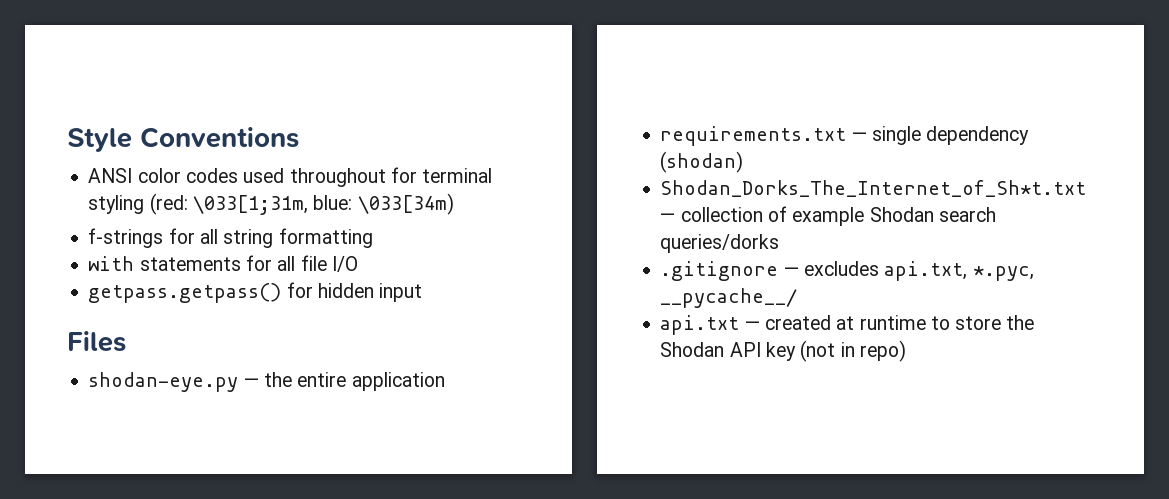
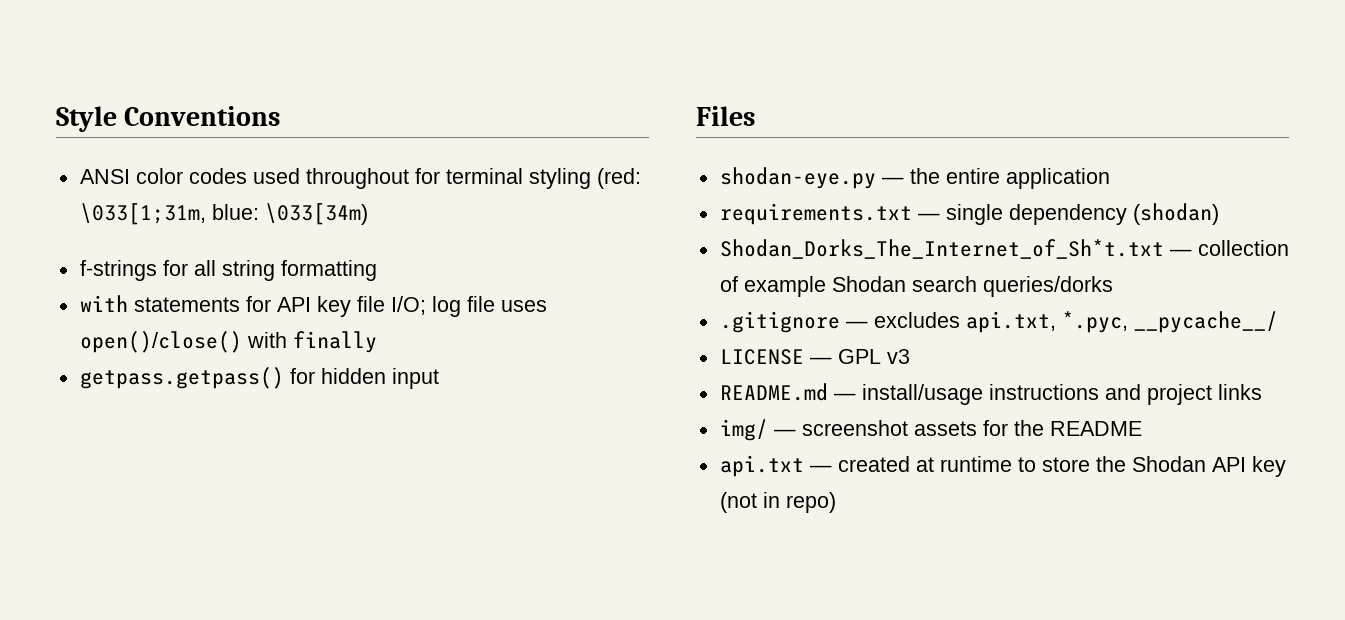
- with statements for all file I/O
+ with statements for API key file I/O; log file uses open()/close() with finally
+ LICENSE — GPL v3
+ README.md — install/usage instructions and project links
+ img/ — screenshot assets for the README

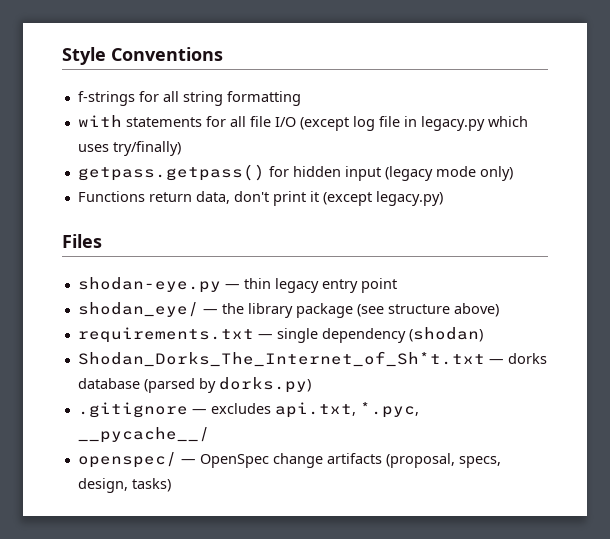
- ANSI color codes used throughout for terminal styling (red: \033[1;31m, blue: \033[34m)
- with statements for API key file I/O; log file uses open()/close() with finally
- getpass.getpass() for hidden input
+ with statements for all file I/O (except log file in legacy.py which uses try/finally)
+ getpass.getpass() for hidden input (legacy mode only)
+ Functions return data, don't print it (except legacy.py)
  Files
- shodan-eye.py — the entire application
+ shodan-eye.py — thin legacy entry point
+ shodan_eye/ — the library package (see structure above)
- Shodan_Dorks_The_Internet_of_Sh*t.txt — collection of example Shodan search queries/dorks
+ Shodan_Dorks_The_Internet_of_Sh*t.txt — dorks database (parsed by dorks.py)
- LICENSE — GPL v3
- README.md — install/usage instructions and project links
- img/ — screenshot assets for the README
- api.txt — created at runtime to store the Shodan API key (not in repo)
+ openspec/ — OpenSpec change artifacts (proposal, specs, design, tasks)

